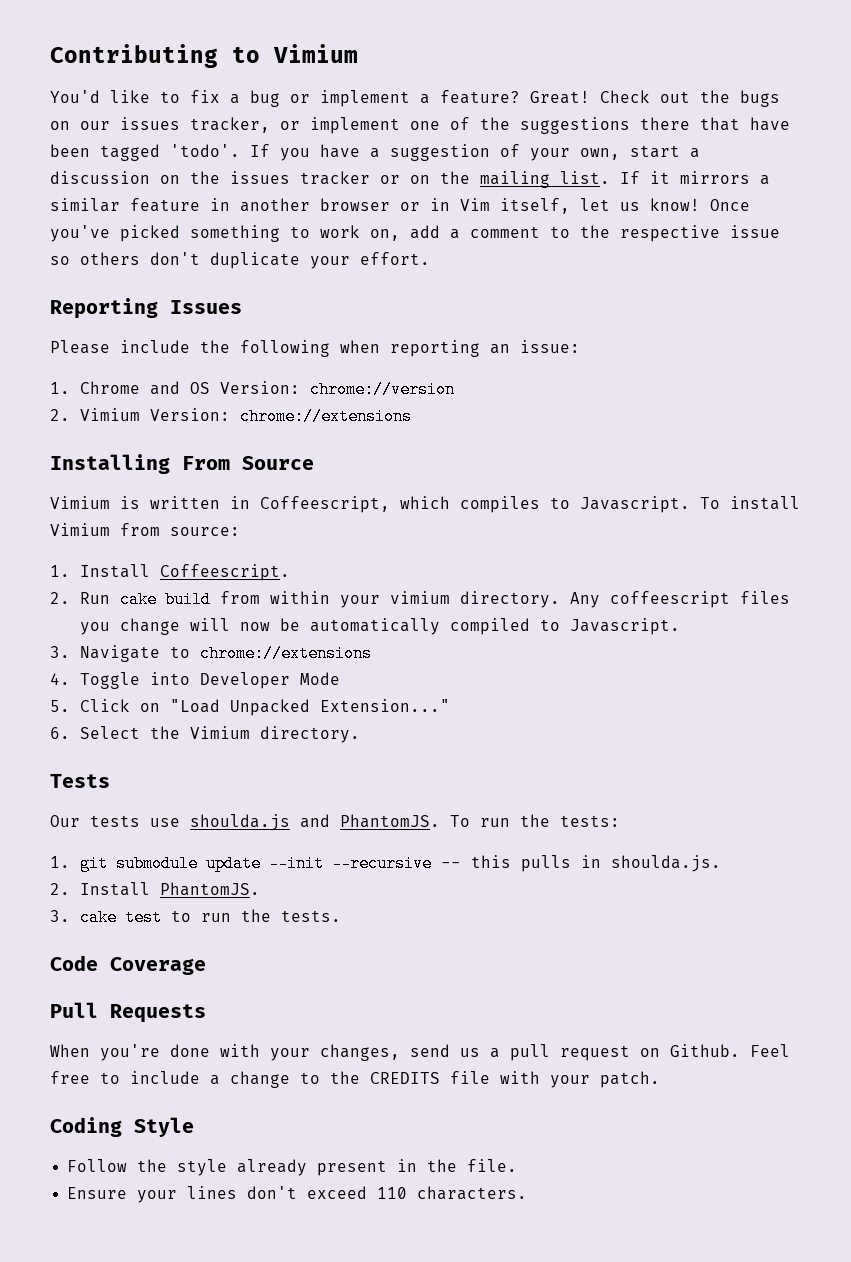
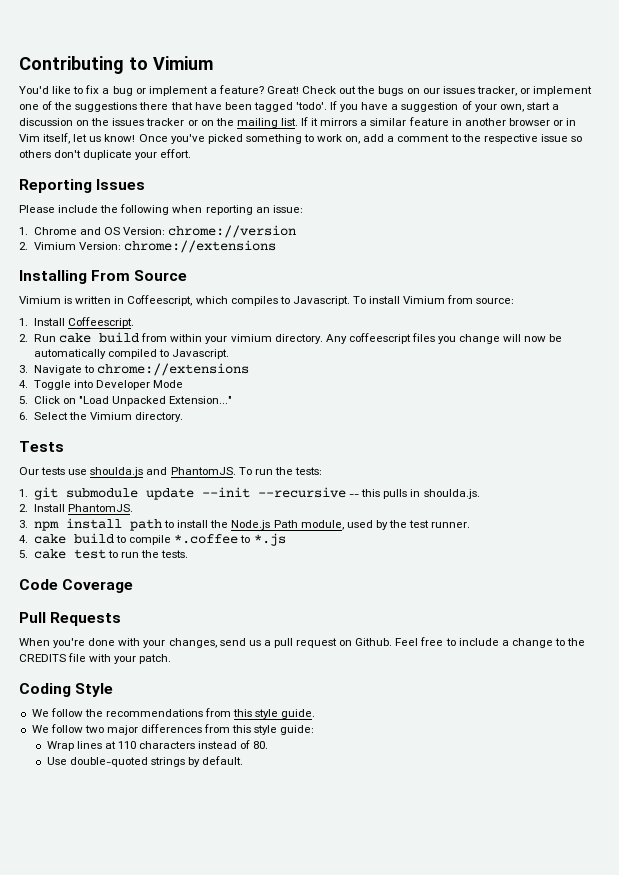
- 3. cake test to run the tests.
+ 3. npm install path to install the Node.js Path module, used by the test runner.
+ 4. cake build to compile *.coffee to *.js
+ 5. cake test to run the tests.
- Follow the style already present in the file.
- Ensure your lines don't exceed 110 characters.
+ We follow the recommendations from this style guide.
+ We follow two major differences from this style guide:
+ Wrap lines at 110 characters instead of 80.
+ Use double-quoted strings by default.

